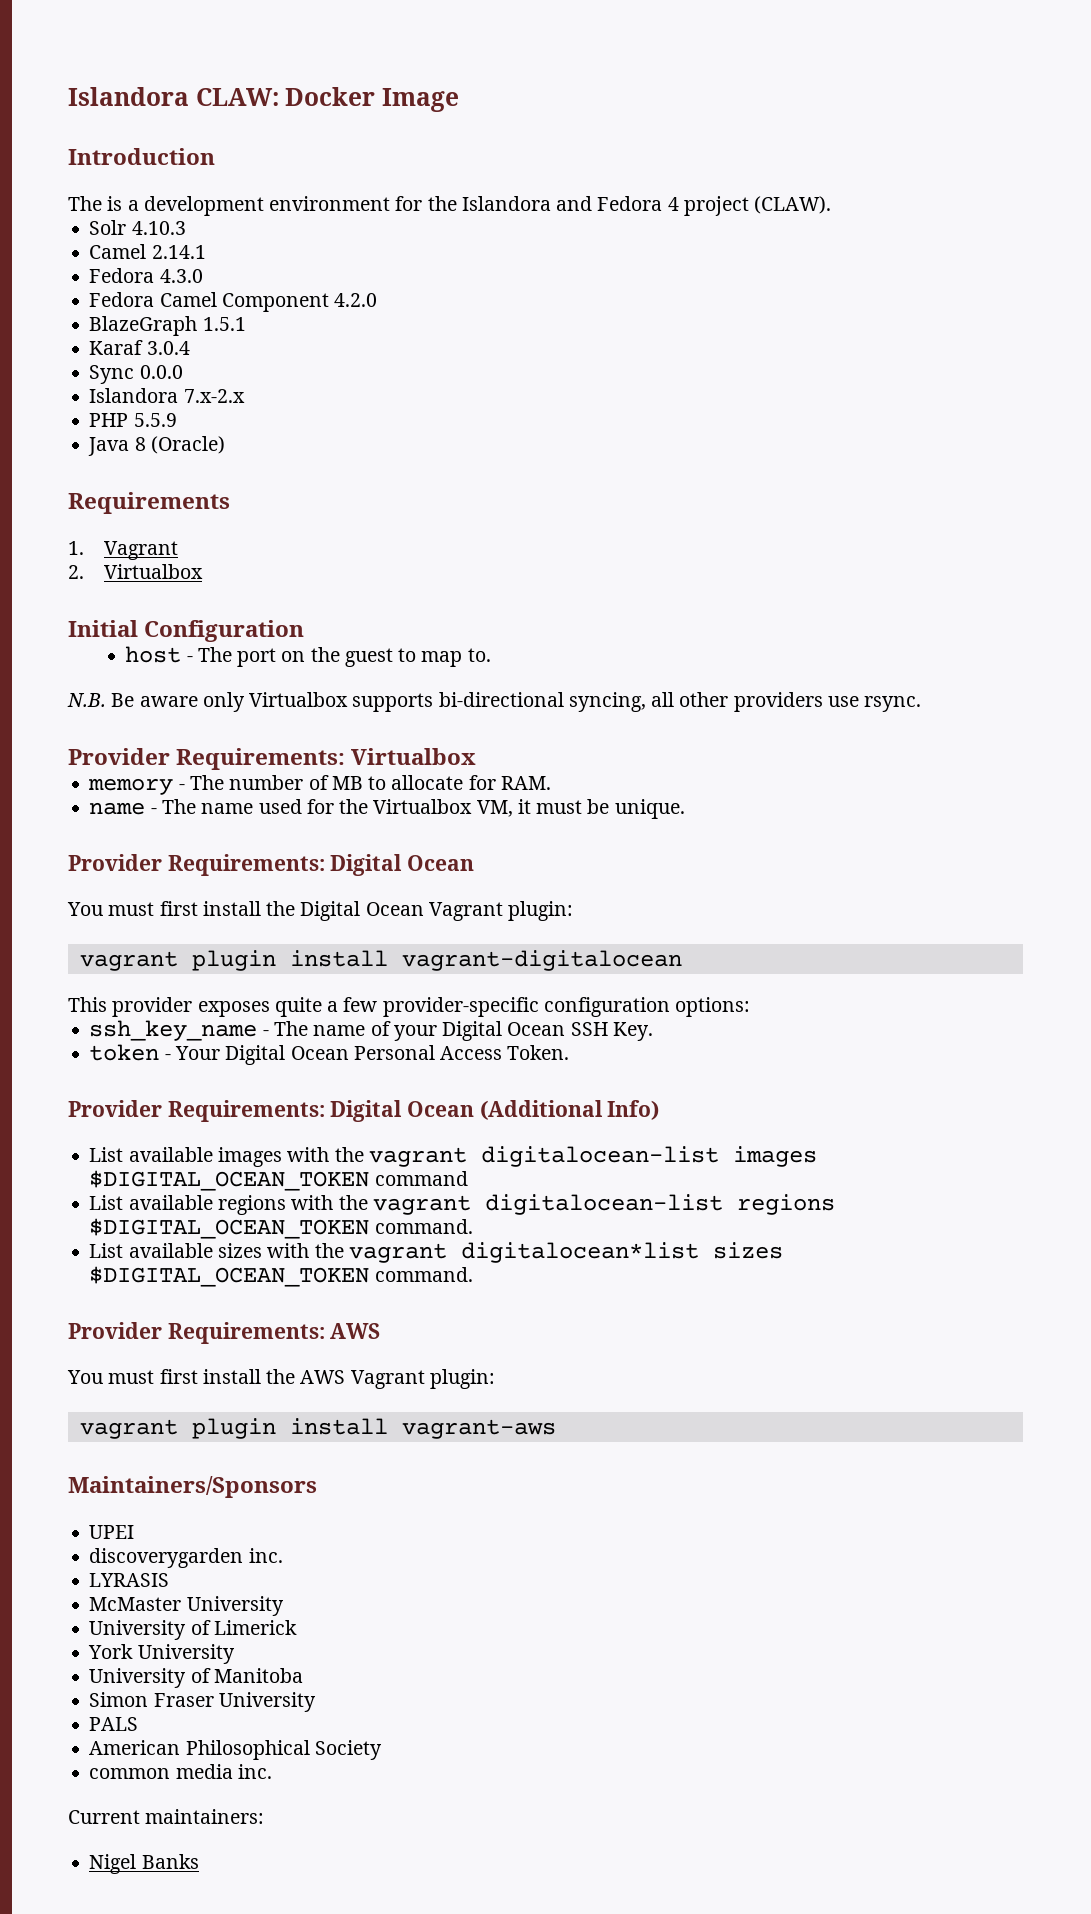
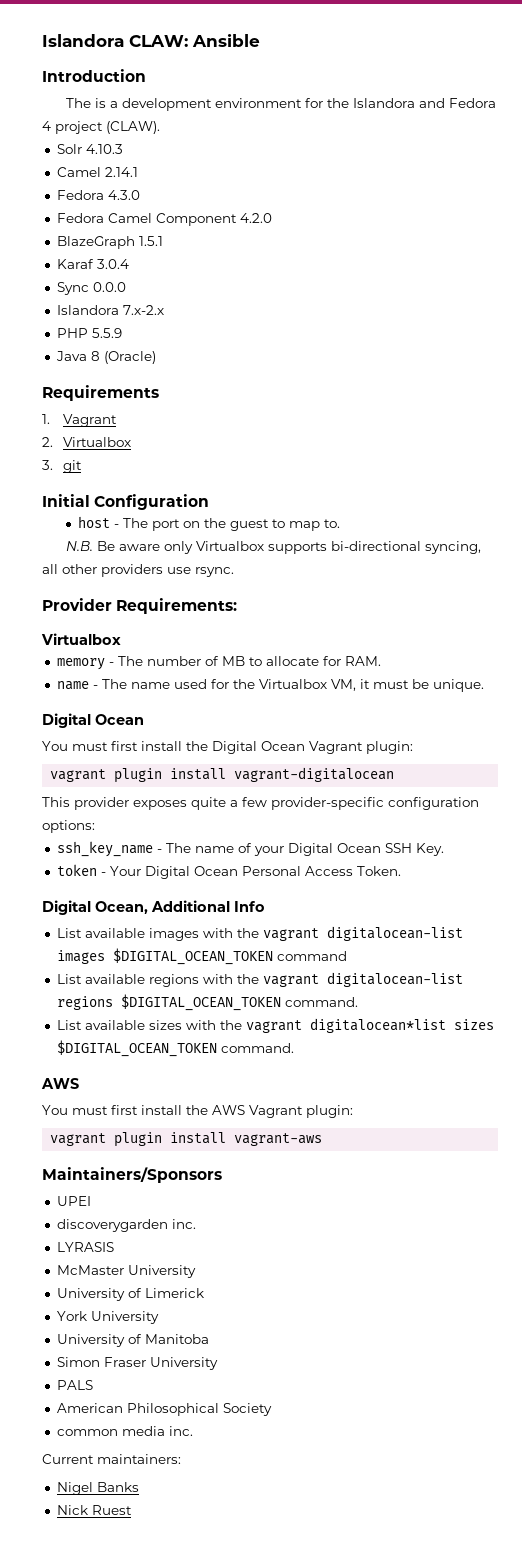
- Islandora CLAW: Docker Image
+ Islandora CLAW: Ansible
+ 3. git
- Provider Requirements: Virtualbox
+ Provider Requirements:
+ Virtualbox
  name - The name used for the Virtualbox VM, it must be unique.
- Provider Requirements: Digital Ocean
+ Digital Ocean
- Provider Requirements: Digital Ocean (Additional Info)
+ Digital Ocean, Additional Info
  List available sizes with the vagrant digitalocean*list sizes $DIGITAL_OCEAN_TOKEN command.
- Provider Requirements: AWS
+ AWS
+ Nick Ruest

